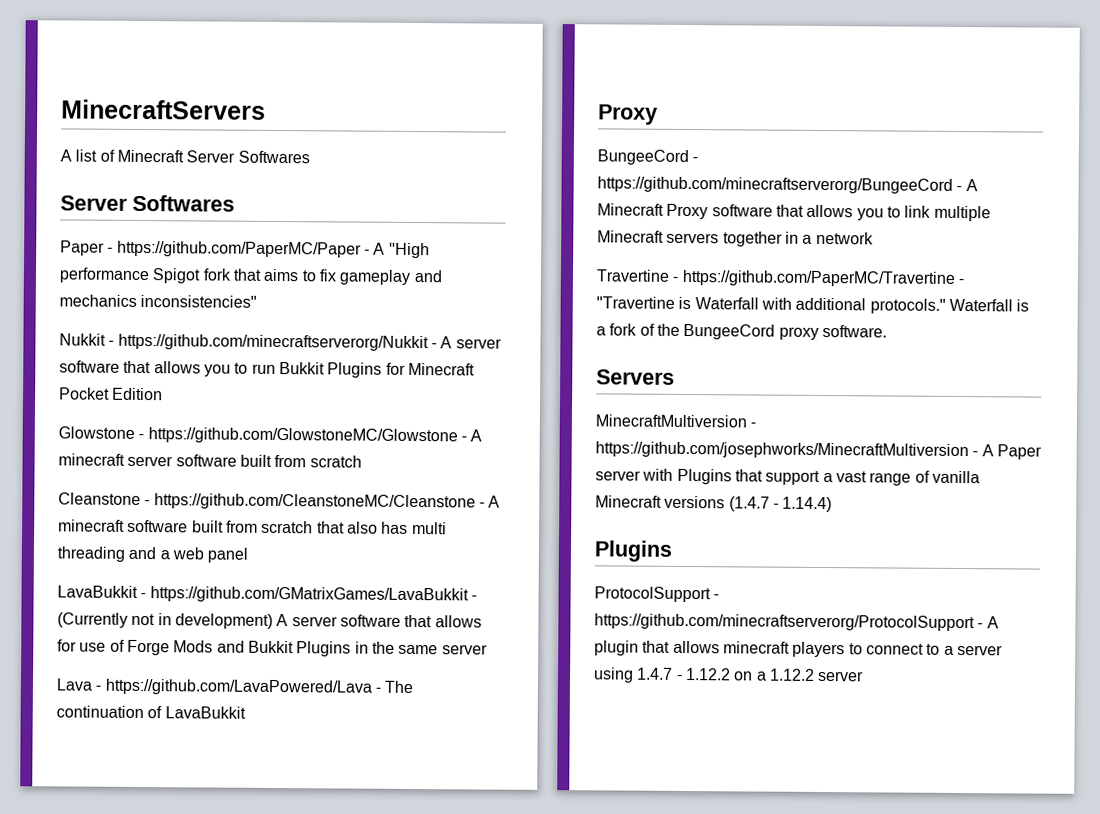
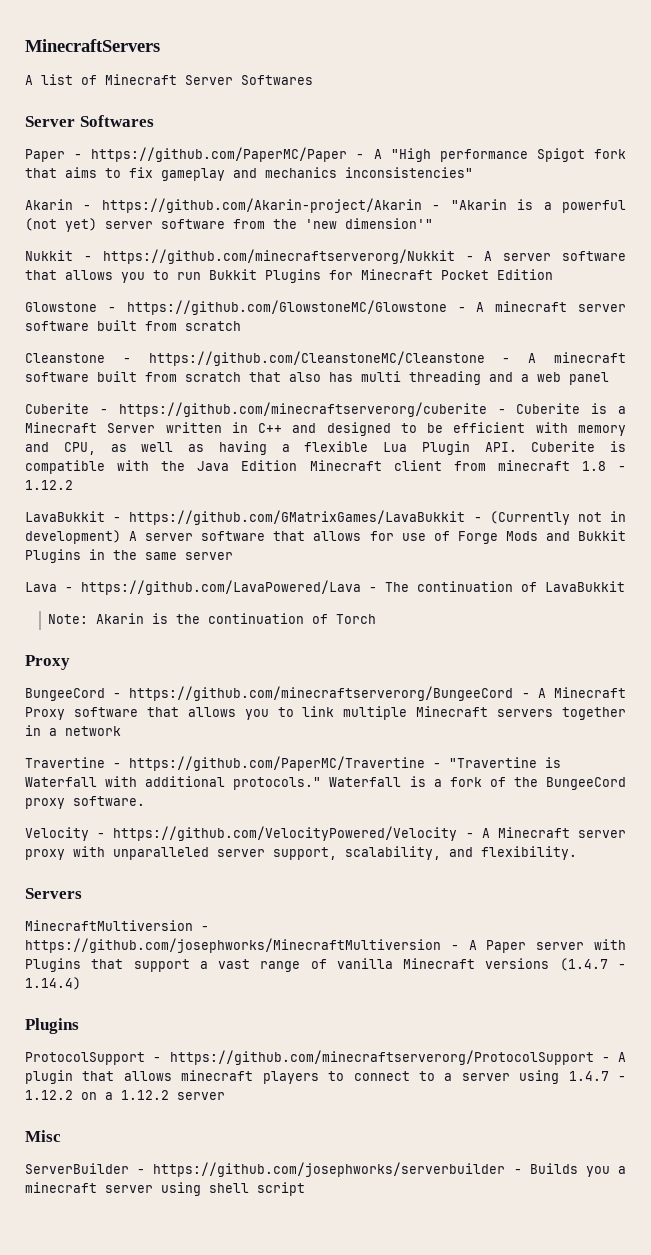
+ Akarin - https://github.com/Akarin-project/Akarin - "Akarin is a powerful (not yet) server software from the 'new dimension'"
+ Cuberite - https://github.com/minecraftserverorg/cuberite - Cuberite is a Minecraft Server written in C++ and designed to be efficient with memory and CPU, as well as having a flexible Lua Plugin API. Cuberite is compatible with the Java Edition Minecraft client from minecraft 1.8 - 1.12.2
+ Note: Akarin is the continuation of Torch
+ Velocity - https://github.com/VelocityPowered/Velocity - A Minecraft server proxy with unparalleled server support, scalability, and flexibility.
+ Misc
+ ServerBuilder - https://github.com/josephworks/serverbuilder - Builds you a minecraft server using shell script

